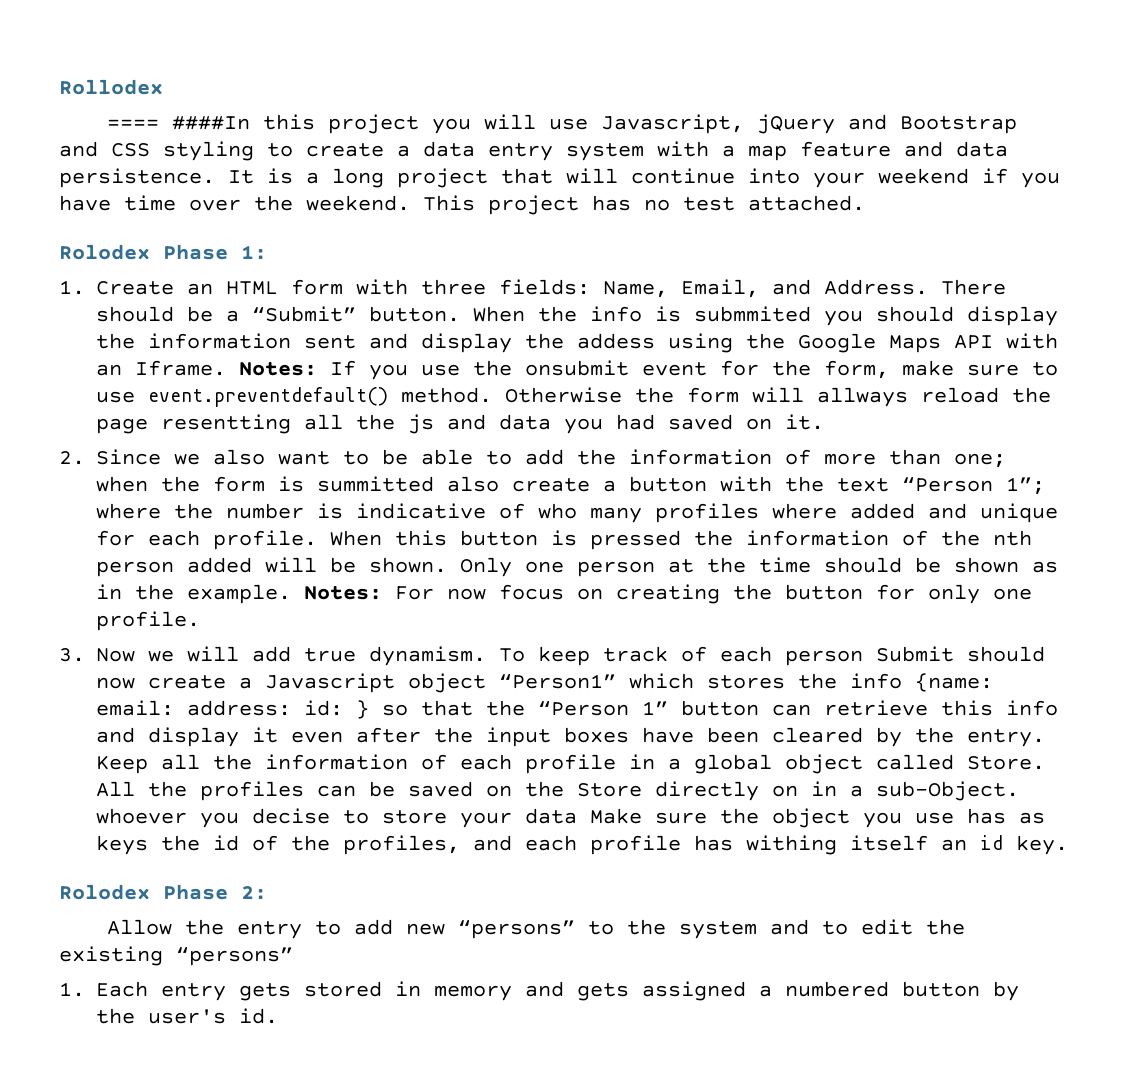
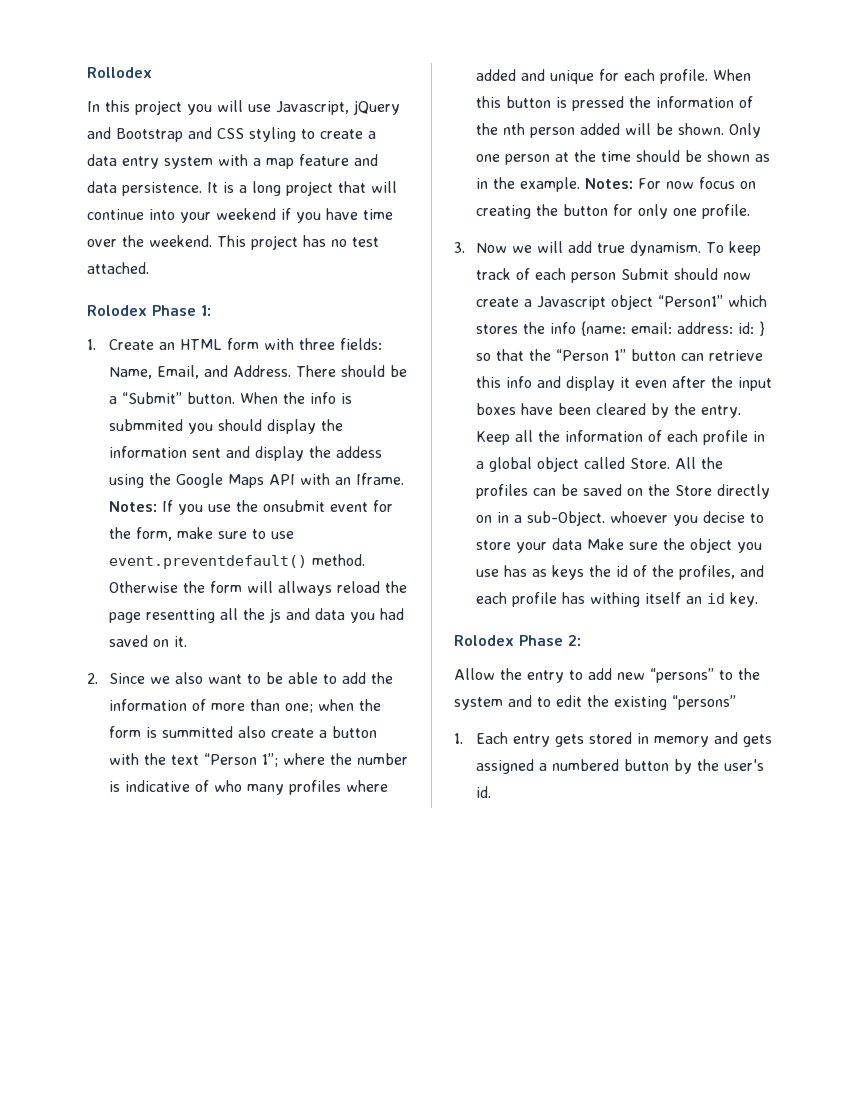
- ==== ####In this project you will use Javascript, jQuery and Bootstrap and CSS styling to create a data entry system with a map feature and data persistence.
+ In this project you will use Javascript, jQuery and Bootstrap and CSS styling to create a data entry system with a map feature and data persistence.

